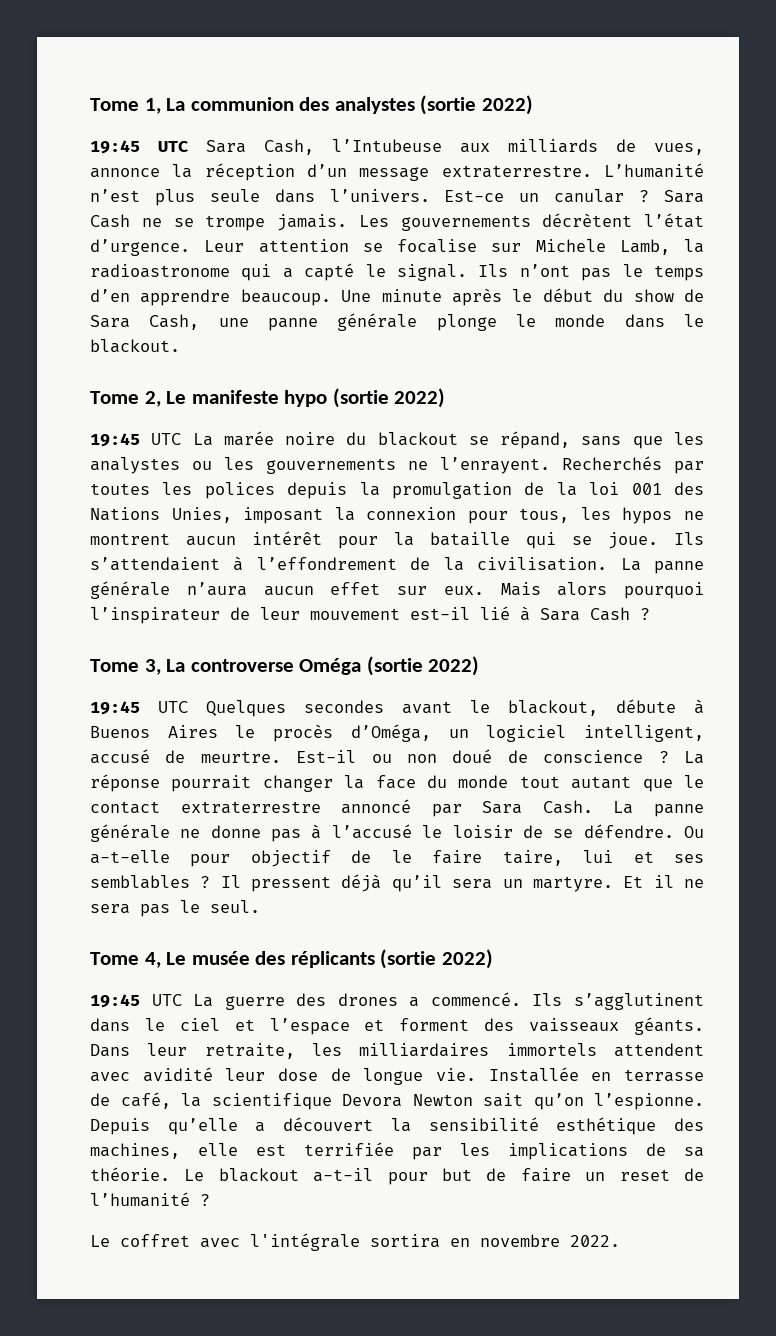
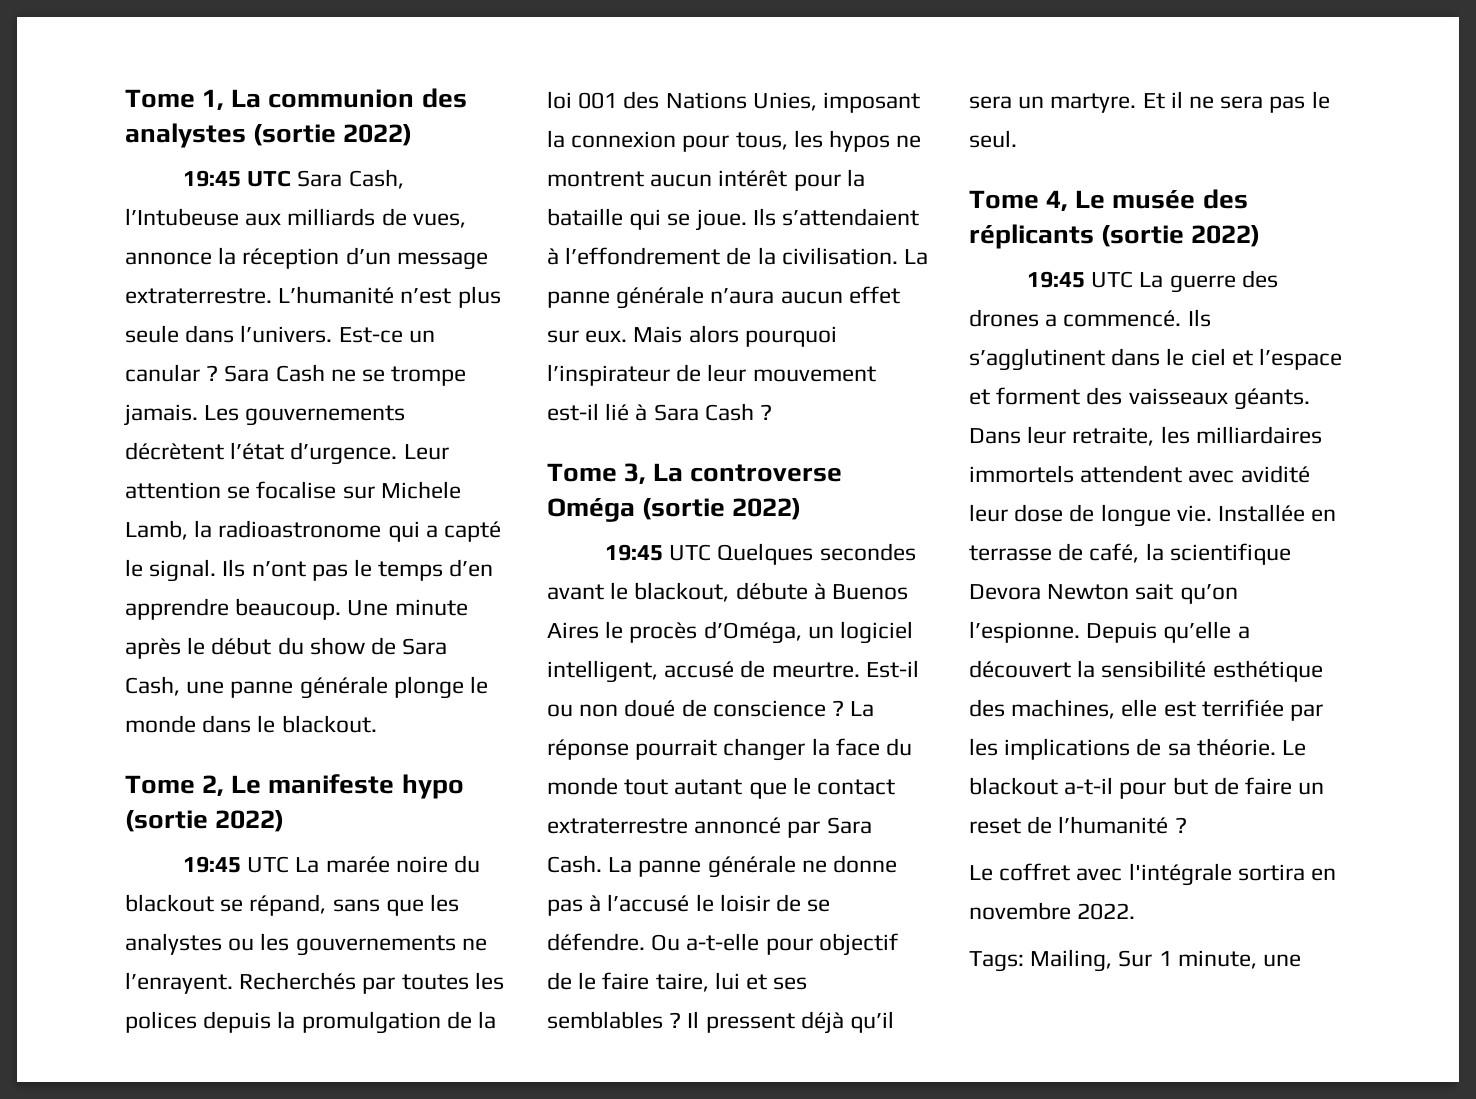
+ Tags: Mailing, Sur 1 minute, une

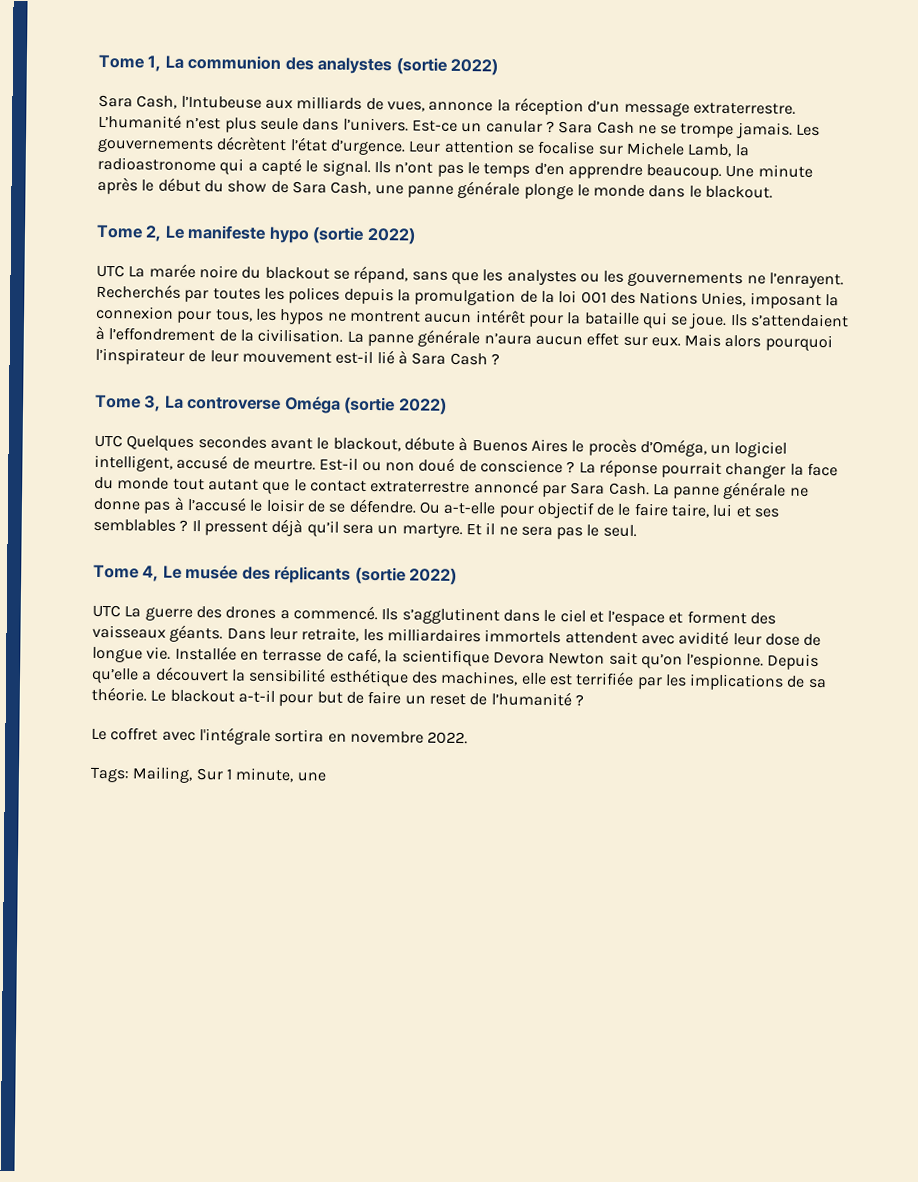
- 19:45 UTC Sara Cash, l’Intubeuse aux milliards de vues, annonce la réception d’un message extraterrestre.
+ Sara Cash, l’Intubeuse aux milliards de vues, annonce la réception d’un message extraterrestre.
- 19:45 UTC La marée noire du blackout se répand, sans que les analystes ou les gouvernements ne l’enrayent.
+ UTC La marée noire du blackout se répand, sans que les analystes ou les gouvernements ne l’enrayent.
- 19:45 UTC Quelques secondes avant le blackout, débute à Buenos Aires le procès d’Oméga, un logiciel intelligent, accusé de meurtre.
+ UTC Quelques secondes avant le blackout, débute à Buenos Aires le procès d’Oméga, un logiciel intelligent, accusé de meurtre.
- 19:45 UTC La guerre des drones a commencé.
+ UTC La guerre des drones a commencé.

